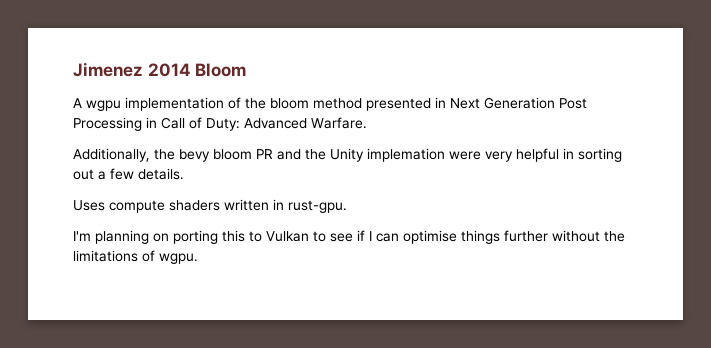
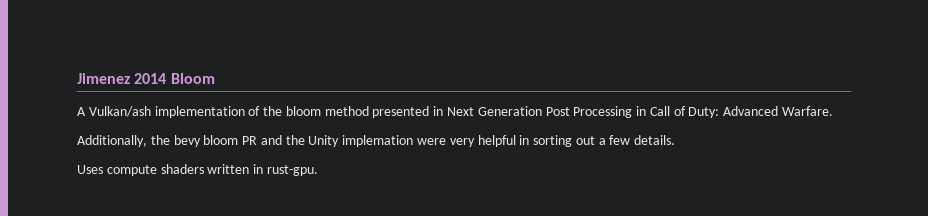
- A wgpu implementation of the bloom method presented in Next Generation Post Processing in Call of Duty: Advanced Warfare.
+ A Vulkan/ash implementation of the bloom method presented in Next Generation Post Processing in Call of Duty: Advanced Warfare.
- I'm planning on porting this to Vulkan to see if I can optimise things further without the limitations of wgpu.

